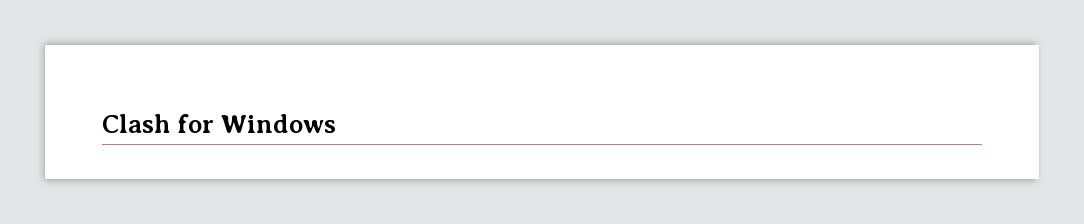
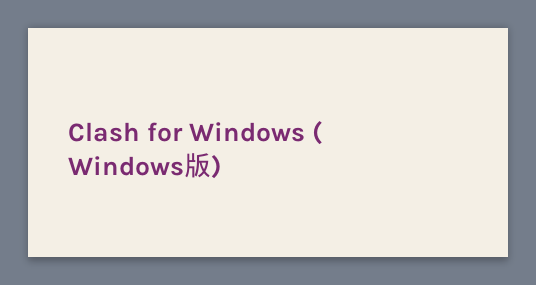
- Clash for Windows
+ Clash for Windows ( Windows版)

